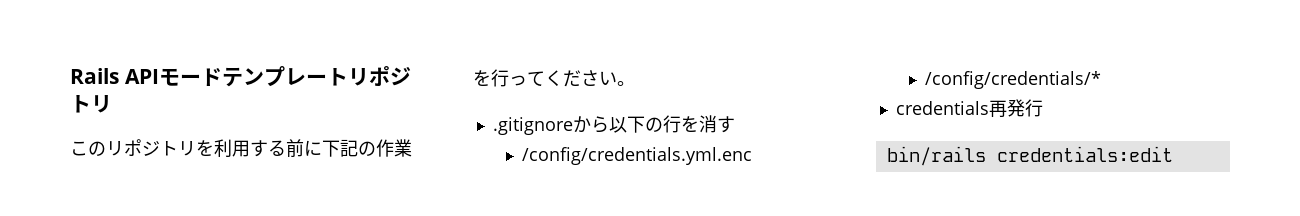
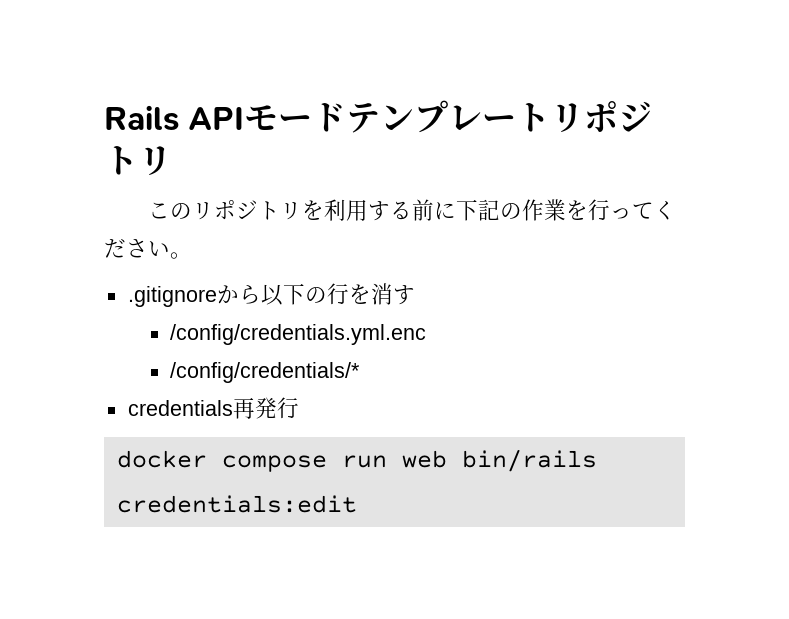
- bin/rails credentials:edit
+ docker compose run web bin/rails credentials:edit

